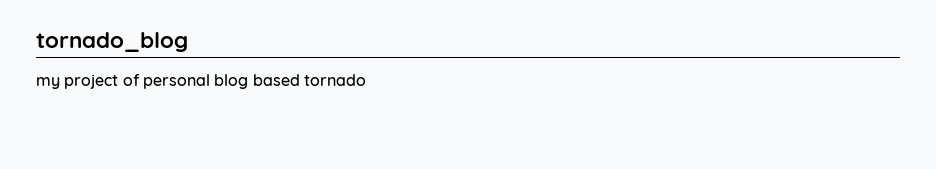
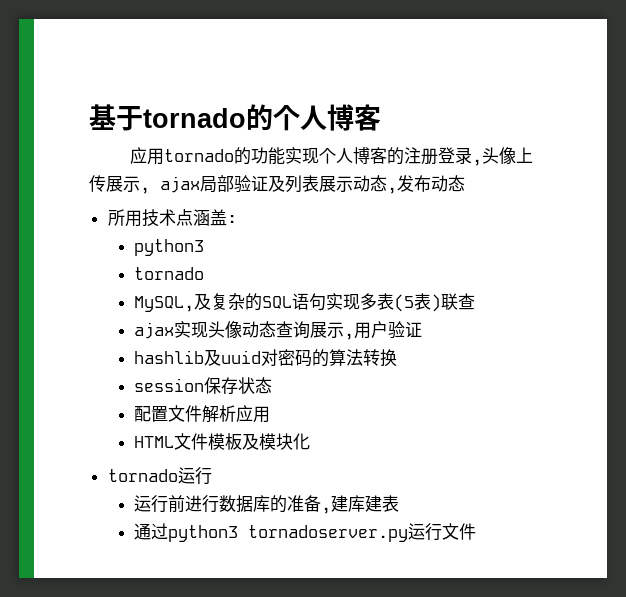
- tornado_blog
- my project of personal blog based tornado
+ 基于tornado的个人博客
+ 应用tornado的功能实现个人博客的注册登录,头像上传展示, ajax局部验证及列表展示动态,发布动态
+ 所用技术点涵盖:
+ python3
+ tornado
+ MySQL,及复杂的SQL语句实现多表(5表)联查
+ ajax实现头像动态查询展示,用户验证
+ hashlib及uuid对密码的算法转换
+ session保存状态
+ 配置文件解析应用
+ HTML文件模板及模块化
+ tornado运行
+ 运行前进行数据库的准备,建库建表
+ 通过python3 tornadoserver.py运行文件

